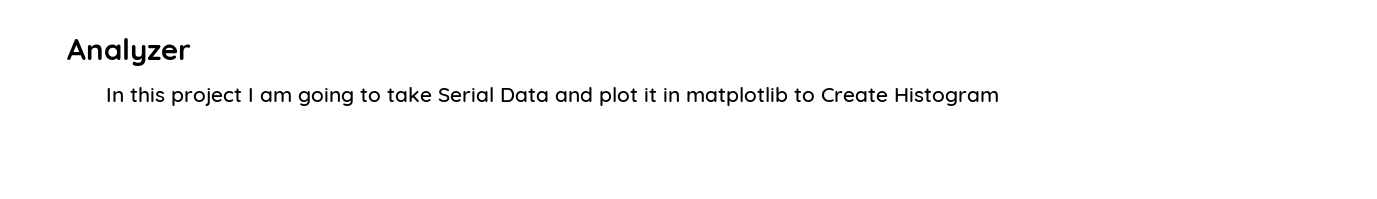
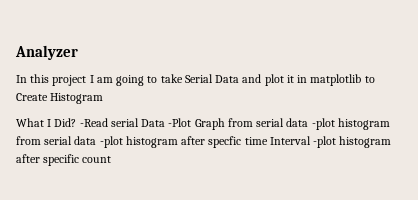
+ What I Did? -Read serial Data -Plot Graph from serial data -plot histogram from serial data -plot histogram after specfic time Interval -plot histogram after specific count

